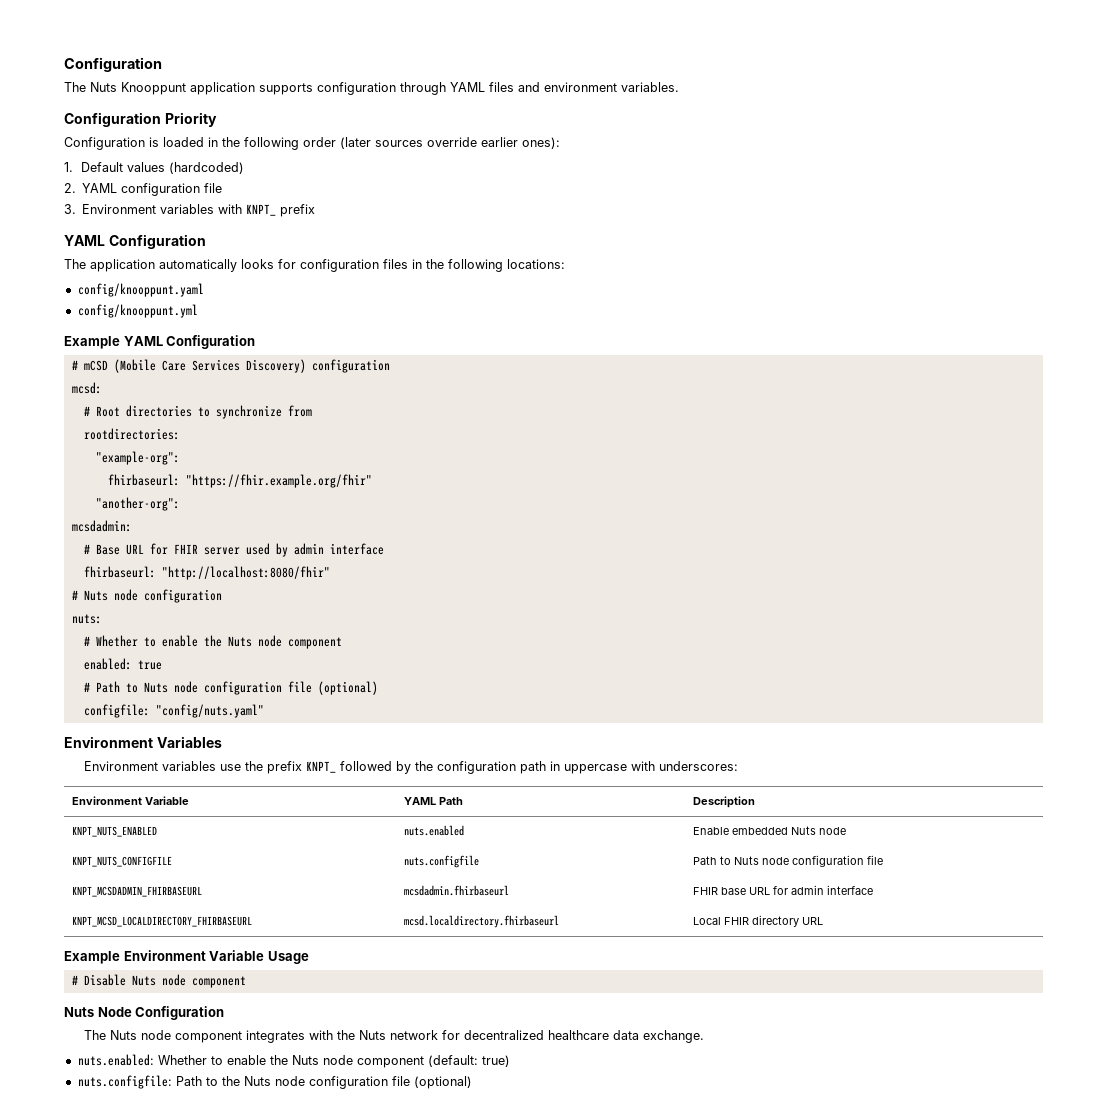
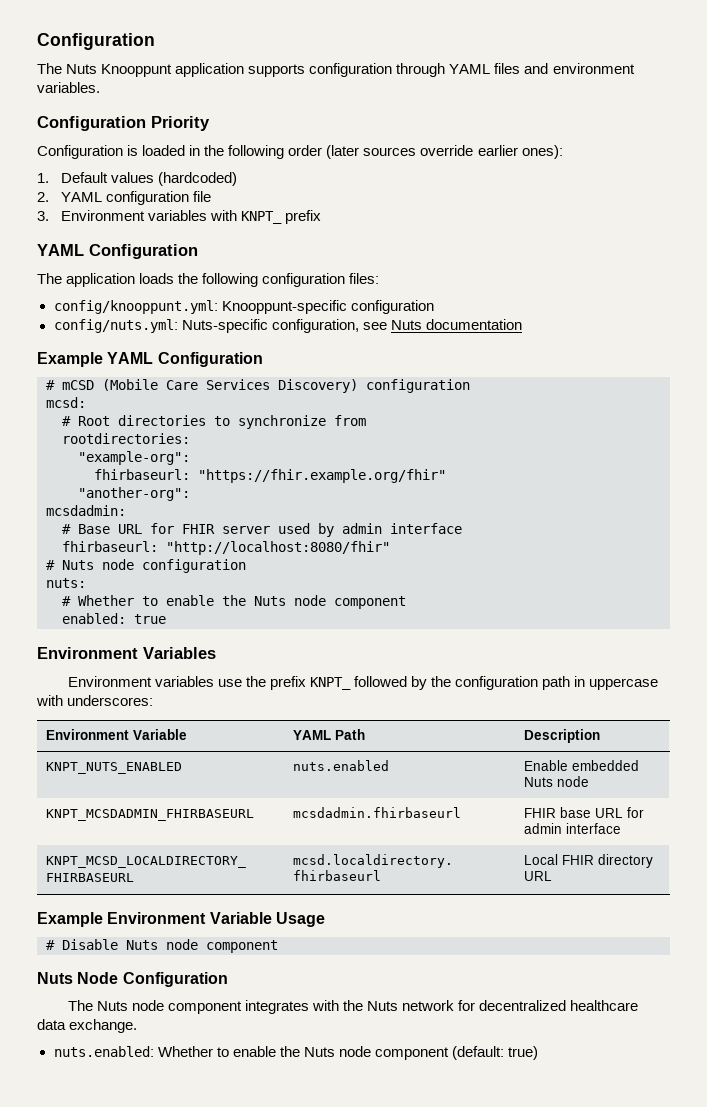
- The application automatically looks for configuration files in the following locations:
- config/knooppunt.yaml
- config/knooppunt.yml
+ The application loads the following configuration files:
+ config/knooppunt.yml: Knooppunt-specific configuration
+ config/nuts.yml: Nuts-specific configuration, see Nuts documentation
- # Path to Nuts node configuration file (optional)
- configfile: "config/nuts.yaml"
- KNPT_NUTS_CONFIGFILE | nuts.configfile | Path to Nuts node configuration file
- nuts.configfile: Path to the Nuts node configuration file (optional)

